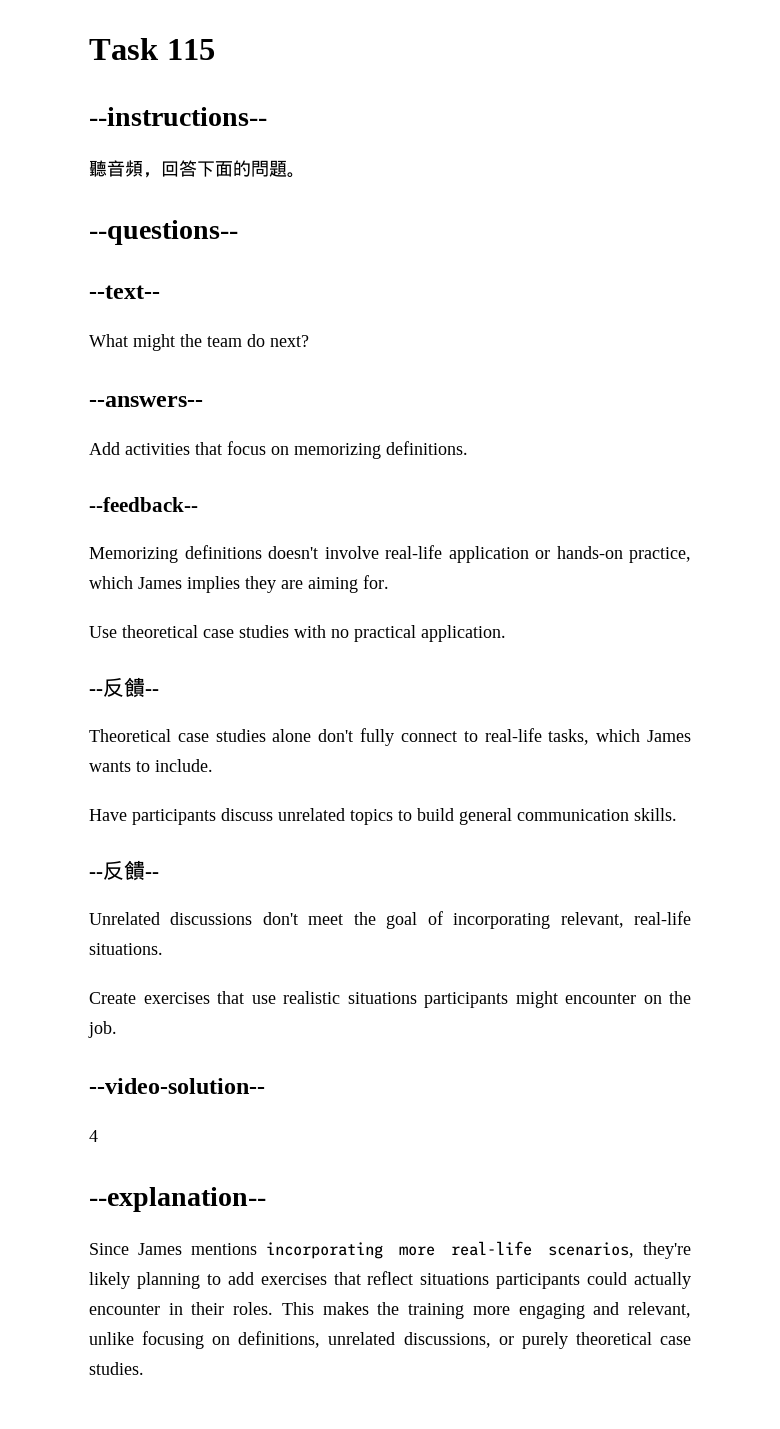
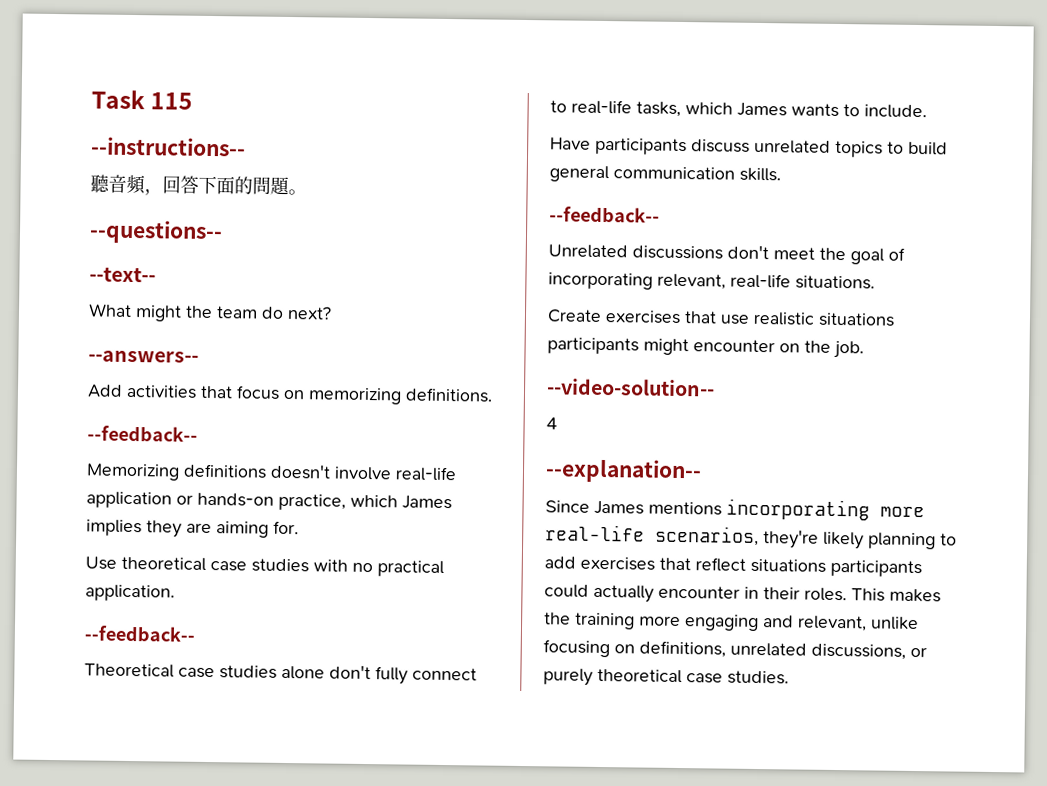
  Use theoretical case studies with no practical application.
- --反饋--
+ --feedback--
  Have participants discuss unrelated topics to build general communication skills.
- --反饋--
+ --feedback--

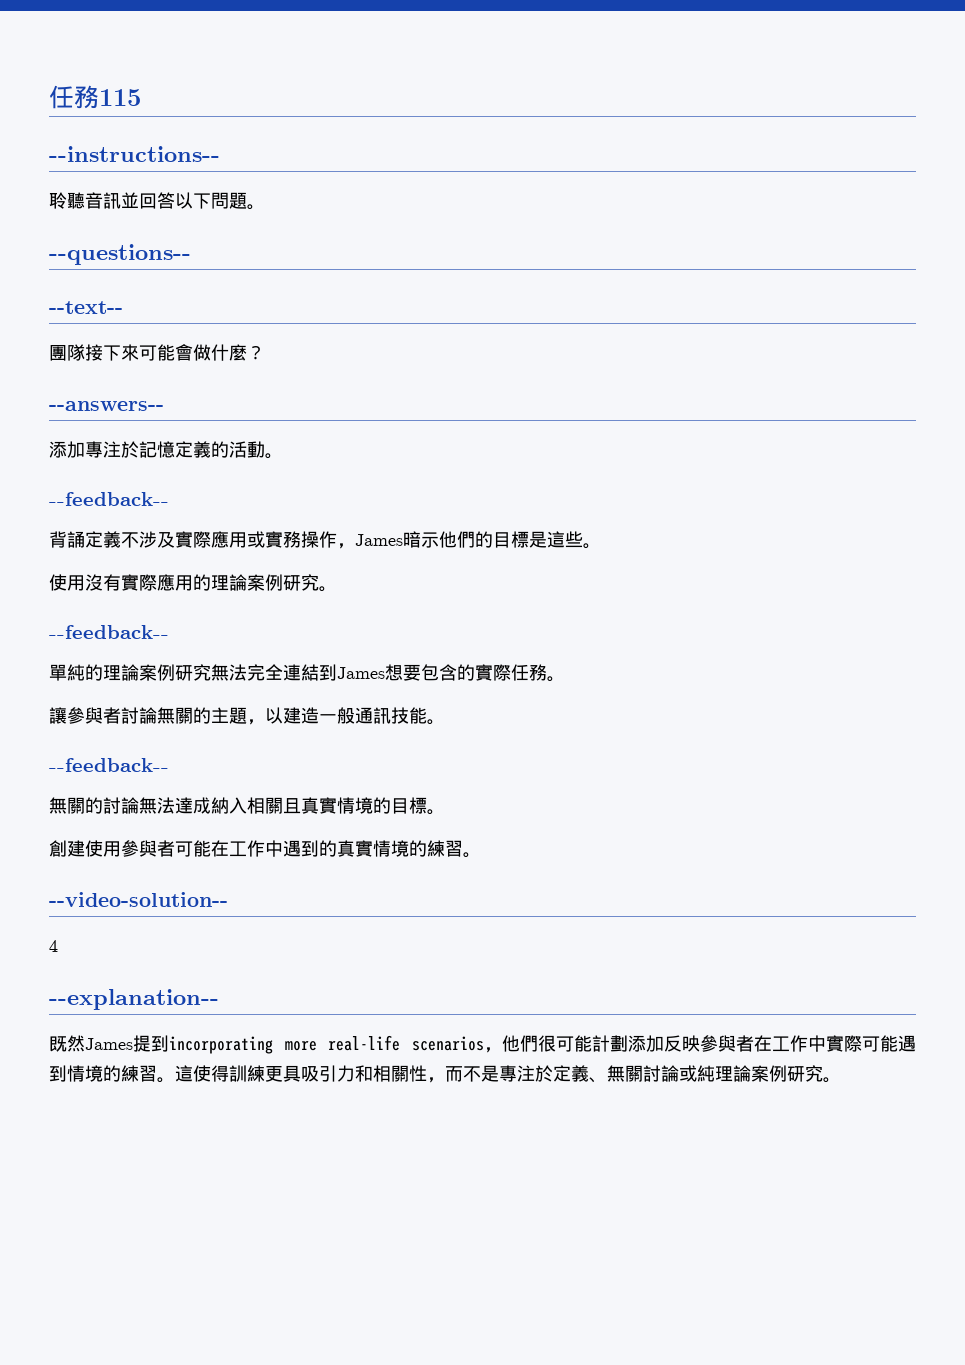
- Task 115
+ 任務115
- 聽音頻，回答下面的問題。
+ 聆聽音訊並回答以下問題。
- What might the team do next?
+ 團隊接下來可能會做什麼？
  --answers--
- Add activities that focus on memorizing definitions.
+ 添加專注於記憶定義的活動。
  --feedback--
- Memorizing definitions doesn't involve real-life application or hands-on practice, which James implies they are aiming for.
- Use theoretical case studies with no practical application.
+ 背誦定義不涉及實際應用或實務操作，James暗示他們的目標是這些。
+ 使用沒有實際應用的理論案例研究。
  --feedback--
- Theoretical case studies alone don't fully connect to real-life tasks, which James wants to include.
- Have participants discuss unrelated topics to build general communication skills.
+ 單純的理論案例研究無法完全連結到James想要包含的實際任務。
+ 讓參與者討論無關的主題，以建造一般通訊技能。
  --feedback--
- Unrelated discussions don't meet the goal of incorporating relevant, real-life situations.
- Create exercises that use realistic situations participants might encounter on the job.
+ 無關的討論無法達成納入相關且真實情境的目標。
+ 創建使用參與者可能在工作中遇到的真實情境的練習。
  --video-solution--
  4
  --explanation--
- Since James mentions incorporating more real-life scenarios, they're likely planning to add exercises that reflect situations participants could actually encounter in their roles. This makes the training more engaging and relevant, unlike focusing on definitions, unrelated discussions, or purely theoretical case studies.
+ 既然James提到incorporating more real-life scenarios，他們很可能計劃添加反映參與者在工作中實際可能遇到情境的練習。這使得訓練更具吸引力和相關性，而不是專注於定義、無關討論或純理論案例研究。

